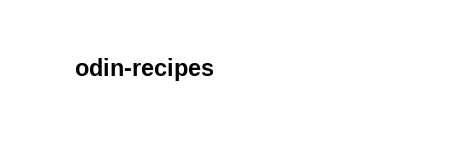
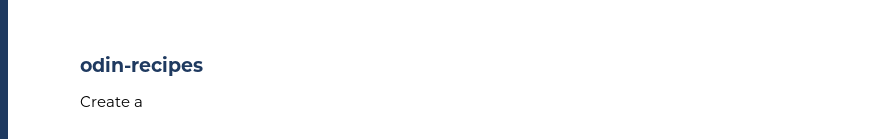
+ Create a

